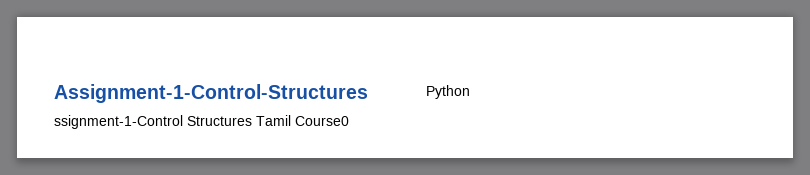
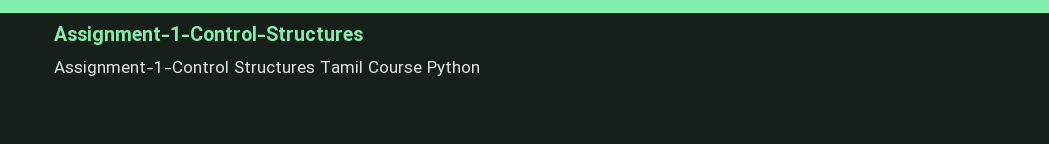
- ssignment-1-Control Structures Tamil Course0 Python
+ Assignment-1-Control Structures Tamil Course Python

